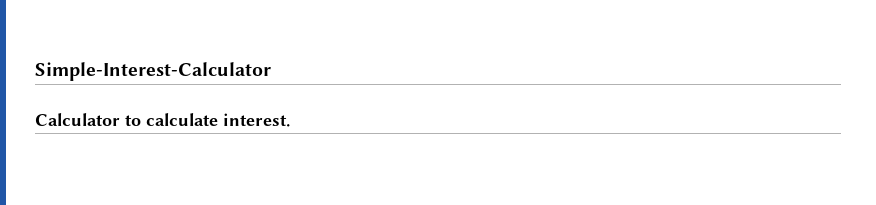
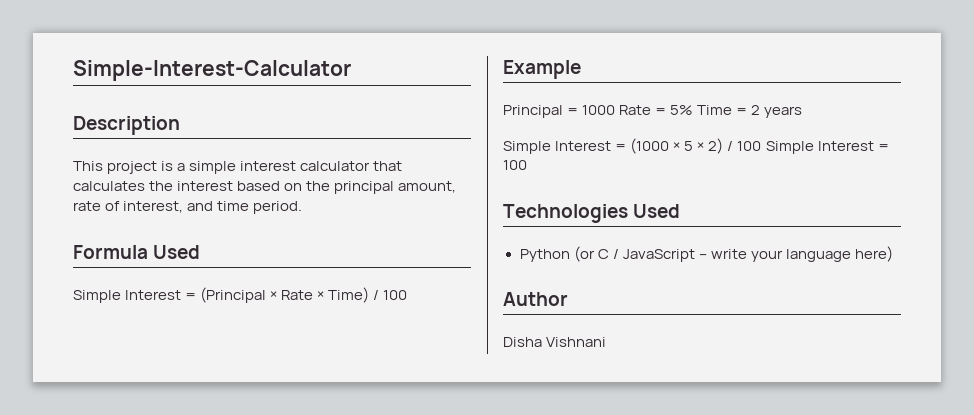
- Calculator to calculate interest.
+ Description
+ This project is a simple interest calculator that calculates the interest based on the principal amount, rate of interest, and time period.
+ Formula Used
+ Simple Interest = (Principal × Rate × Time) / 100
+ Example
+ Principal = 1000 Rate = 5% Time = 2 years
+ Simple Interest = (1000 × 5 × 2) / 100 Simple Interest = 100
+ Technologies Used
+ Python (or C / JavaScript – write your language here)
+ Author
+ Disha Vishnani

